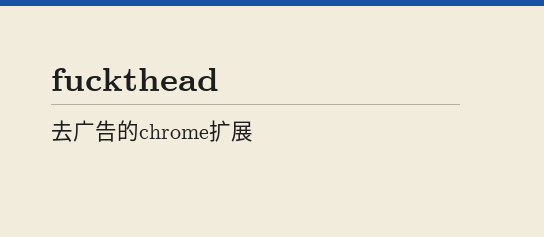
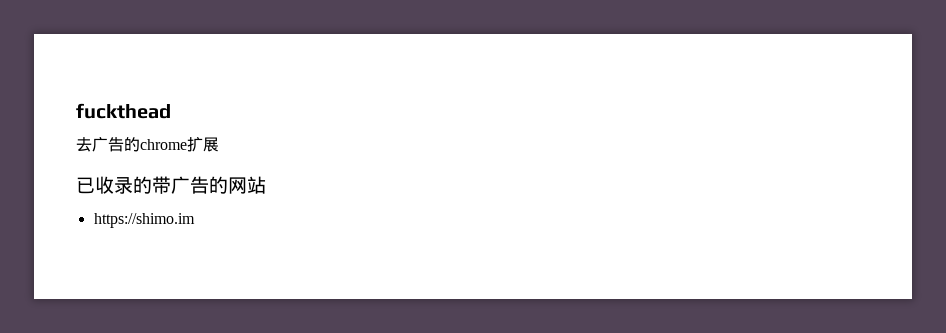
+ 已收录的带广告的网站
+ https://shimo.im

